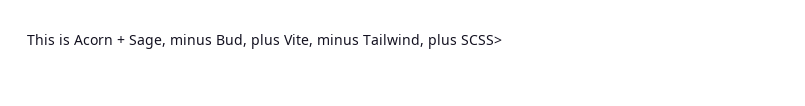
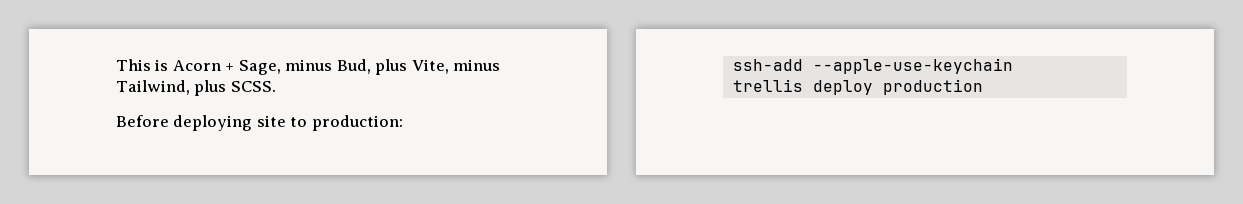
- This is Acorn + Sage, minus Bud, plus Vite, minus Tailwind, plus SCSS>
+ This is Acorn + Sage, minus Bud, plus Vite, minus Tailwind, plus SCSS.
+ Before deploying site to production:
+ ssh-add --apple-use-keychain
+ trellis deploy production

